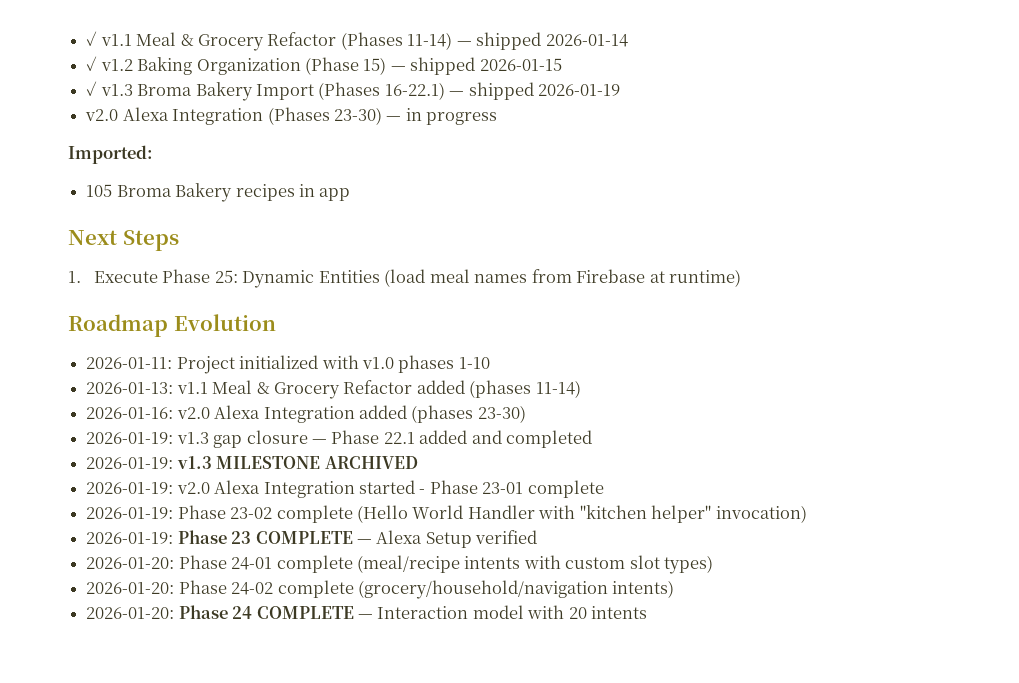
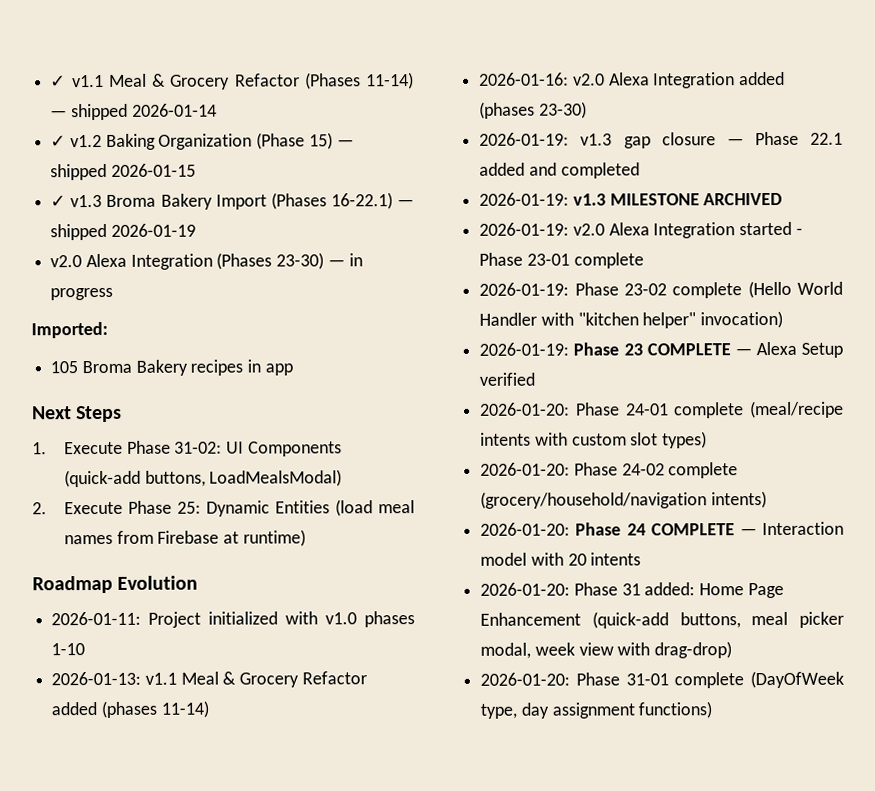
- 1. Execute Phase 25: Dynamic Entities (load meal names from Firebase at runtime)
+ 1. Execute Phase 31-02: UI Components (quick-add buttons, LoadMealsModal)
+ 2. Execute Phase 25: Dynamic Entities (load meal names from Firebase at runtime)
+ 2026-01-20: Phase 31 added: Home Page Enhancement (quick-add buttons, meal picker modal, week view with drag-drop)
+ 2026-01-20: Phase 31-01 complete (DayOfWeek type, day assignment functions)

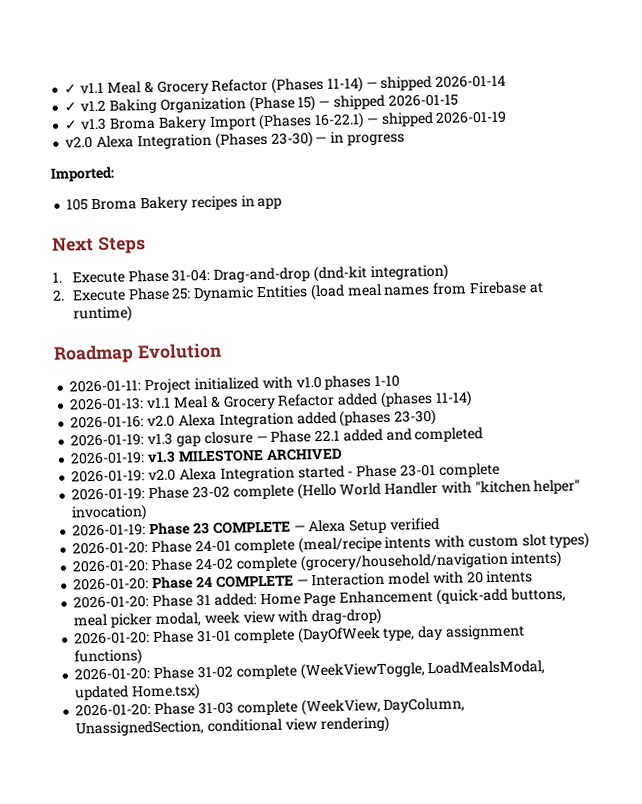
- 1. Execute Phase 31-02: UI Components (quick-add buttons, LoadMealsModal)
+ 1. Execute Phase 31-04: Drag-and-drop (dnd-kit integration)
+ 2026-01-20: Phase 31-02 complete (WeekViewToggle, LoadMealsModal, updated Home.tsx)
+ 2026-01-20: Phase 31-03 complete (WeekView, DayColumn, UnassignedSection, conditional view rendering)

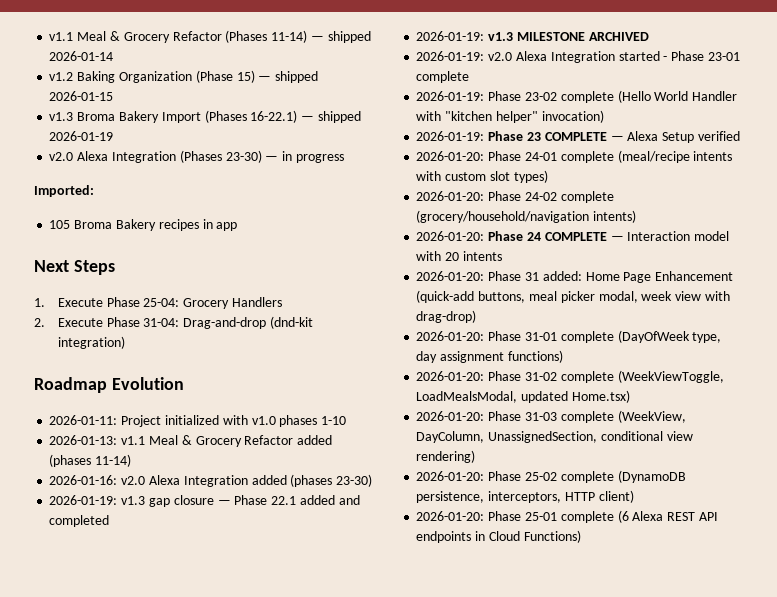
- ✓ v1.1 Meal & Grocery Refactor (Phases 11-14) — shipped 2026-01-14
+ v1.1 Meal & Grocery Refactor (Phases 11-14) — shipped 2026-01-14
- ✓ v1.2 Baking Organization (Phase 15) — shipped 2026-01-15
+ v1.2 Baking Organization (Phase 15) — shipped 2026-01-15
- ✓ v1.3 Broma Bakery Import (Phases 16-22.1) — shipped 2026-01-19
+ v1.3 Broma Bakery Import (Phases 16-22.1) — shipped 2026-01-19
- 1. Execute Phase 31-04: Drag-and-drop (dnd-kit integration)
- 2. Execute Phase 25: Dynamic Entities (load meal names from Firebase at runtime)
+ 1. Execute Phase 25-04: Grocery Handlers
+ 2. Execute Phase 31-04: Drag-and-drop (dnd-kit integration)
+ 2026-01-20: Phase 25-02 complete (DynamoDB persistence, interceptors, HTTP client)
+ 2026-01-20: Phase 25-01 complete (6 Alexa REST API endpoints in Cloud Functions)

